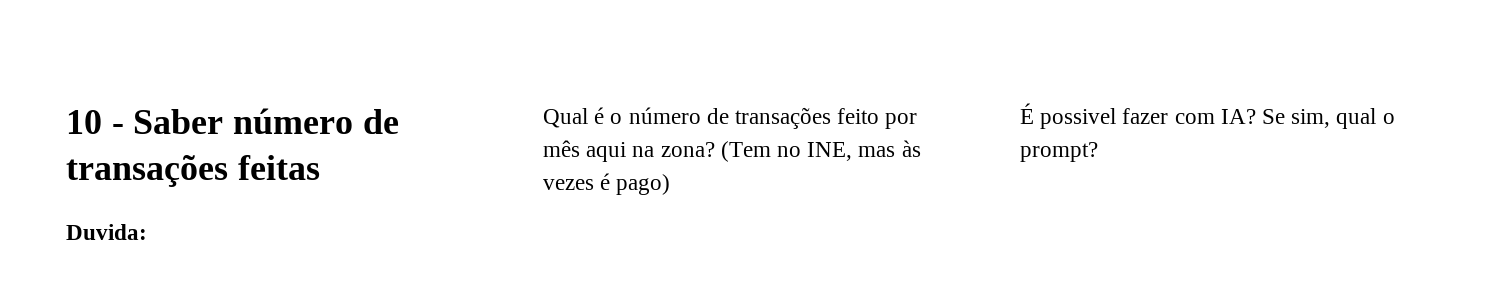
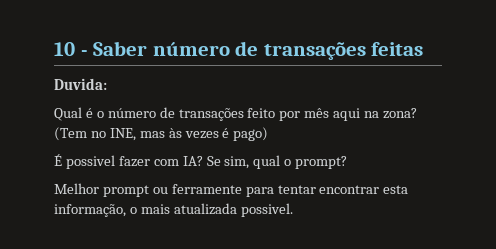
+ Melhor prompt ou ferramente para tentar encontrar esta informação, o mais atualizada possivel.

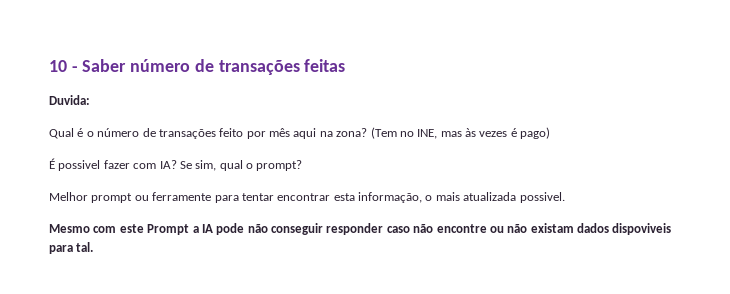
+ Mesmo com este Prompt a IA pode não conseguir responder caso não encontre ou não existam dados dispoviveis para tal.

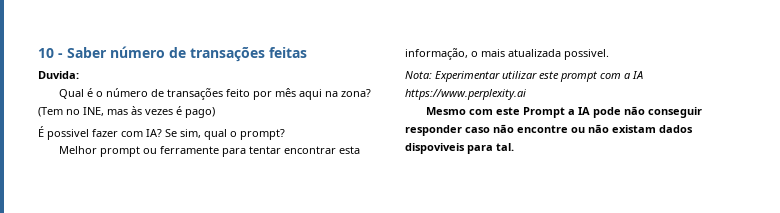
+ Nota: Experimentar utilizar este prompt com a IA https://www.perplexity.ai

